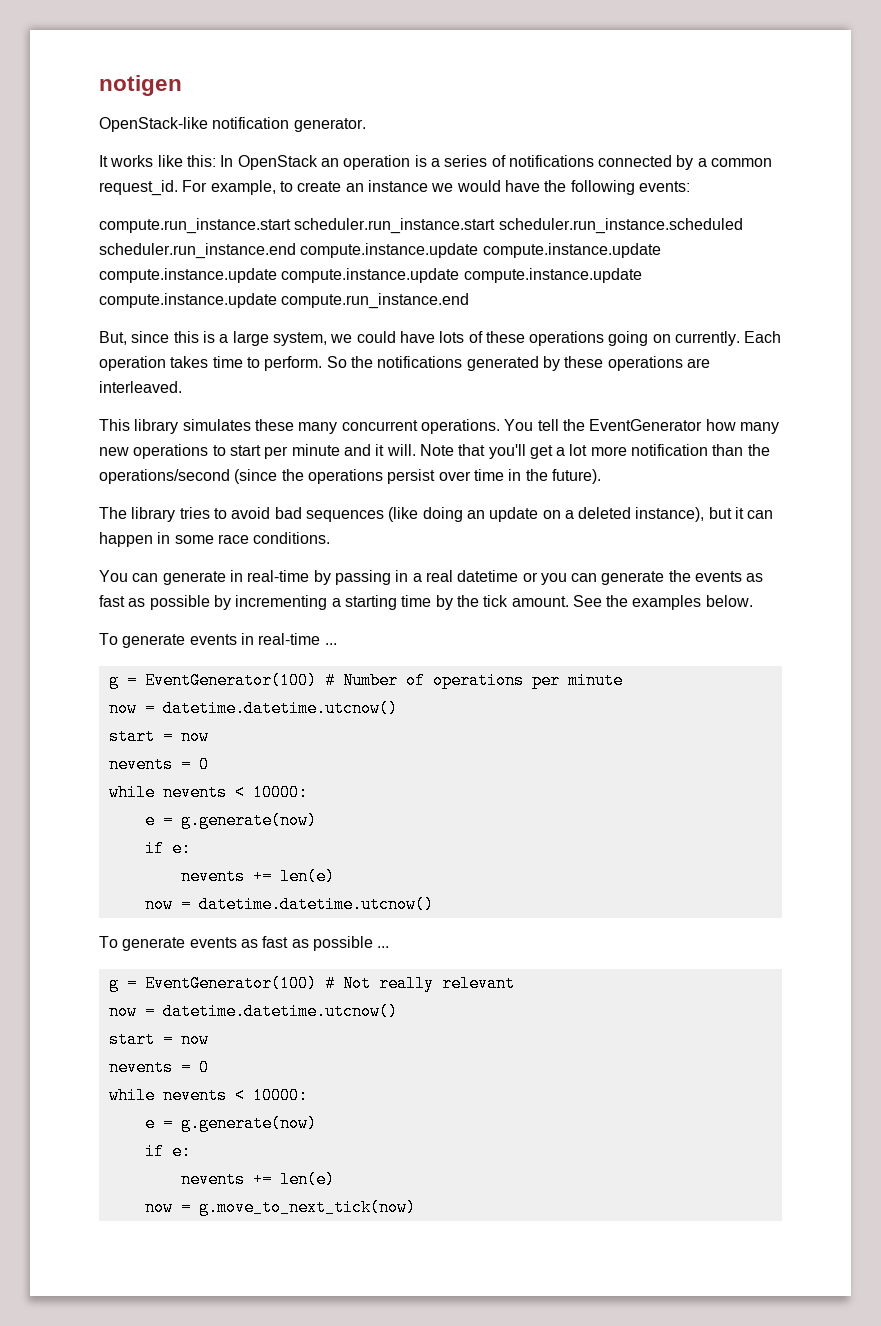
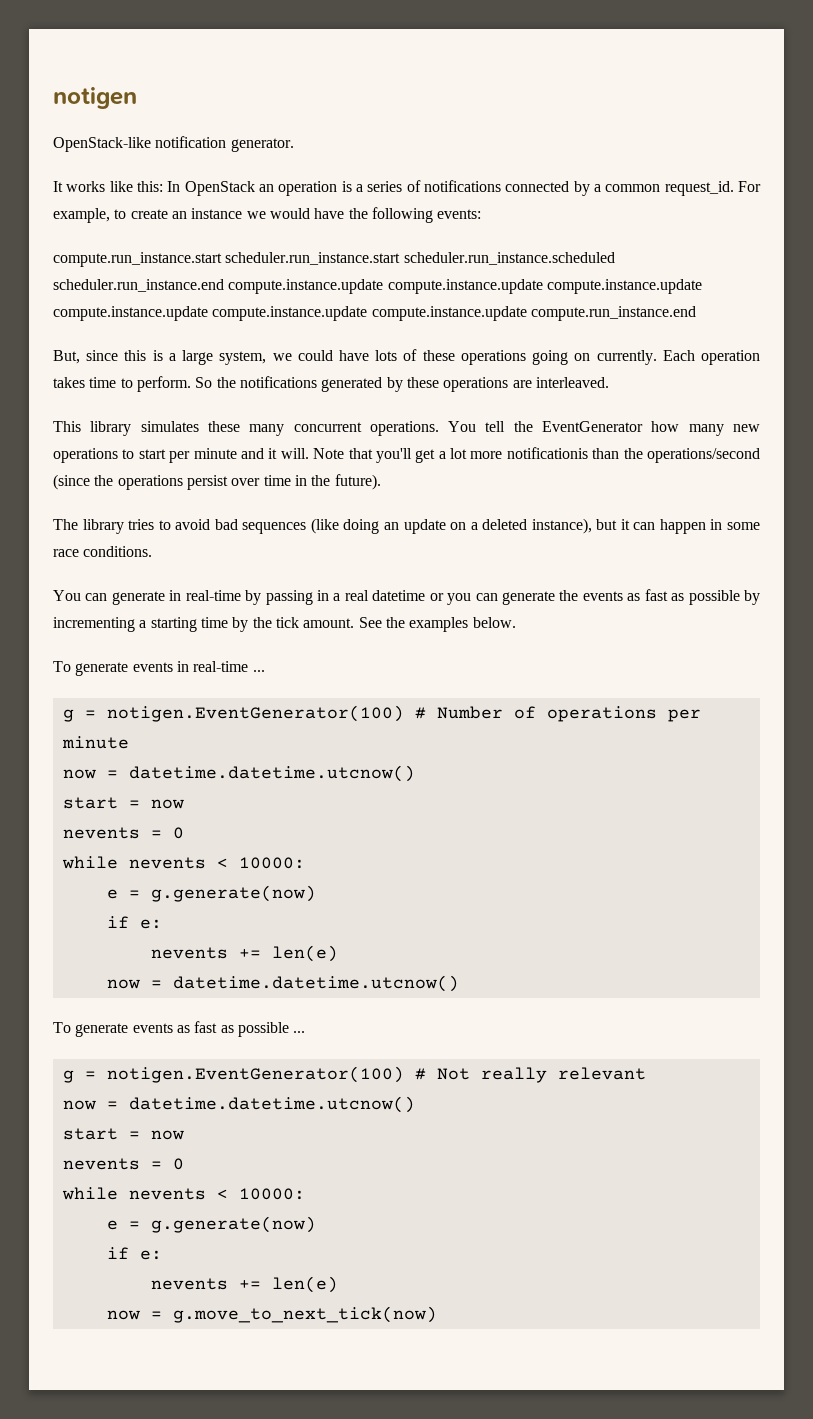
- Note that you'll get a lot more notification than the operations/second (since the operations persist over time in the future).
+ Note that you'll get a lot more notificationis than the operations/second (since the operations persist over time in the future).
- g = EventGenerator(100) # Number of operations per minute
+ g = notigen.EventGenerator(100) # Number of operations per minute
- g = EventGenerator(100) # Not really relevant
+ g = notigen.EventGenerator(100) # Not really relevant

